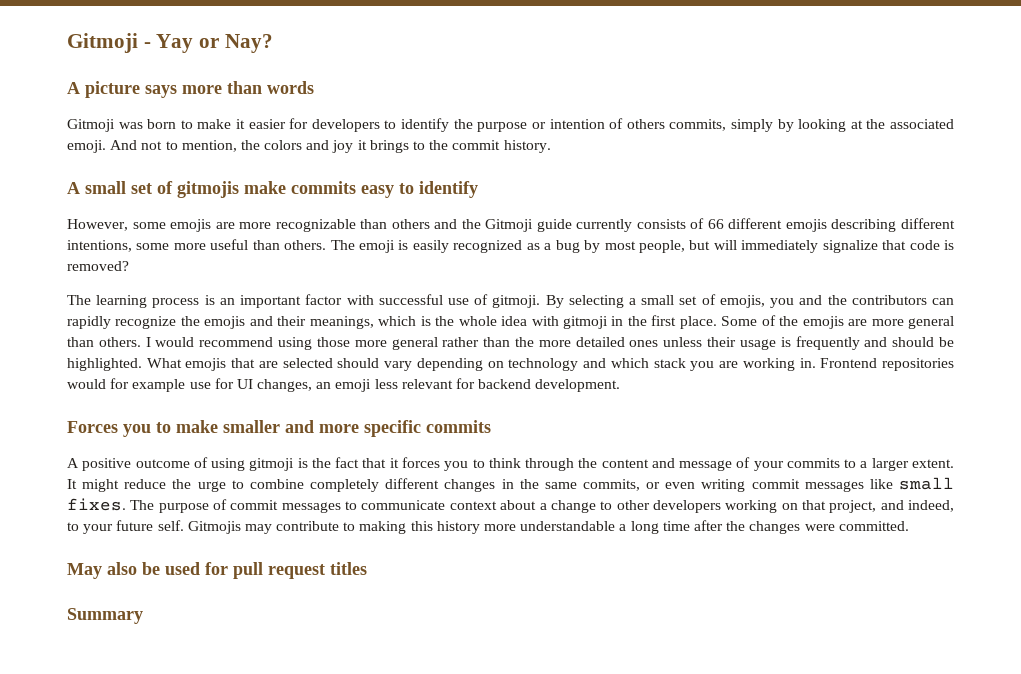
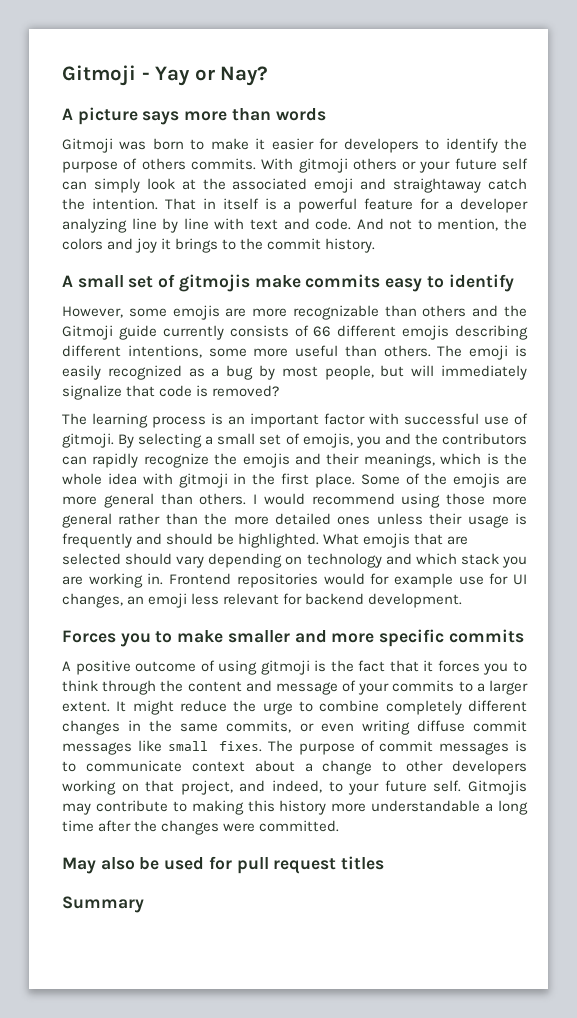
- Gitmoji was born to make it easier for developers to identify the purpose or intention of others commits, simply by looking at the associated emoji.
+ Gitmoji was born to make it easier for developers to identify the purpose of others commits. With gitmoji others or your future self can simply look at the associated emoji and straightaway catch the intention. That in itself is a powerful feature for a developer analyzing line by line with text and code.
- It might reduce the urge to combine completely different changes in the same commits, or even writing commit messages like small fixes.
+ It might reduce the urge to combine completely different changes in the same commits, or even writing diffuse commit messages like small fixes.
- The purpose of commit messages to communicate context about a change to other developers working on that project, and indeed, to your future self.
+ The purpose of commit messages is to communicate context about a change to other developers working on that project, and indeed, to your future self.

